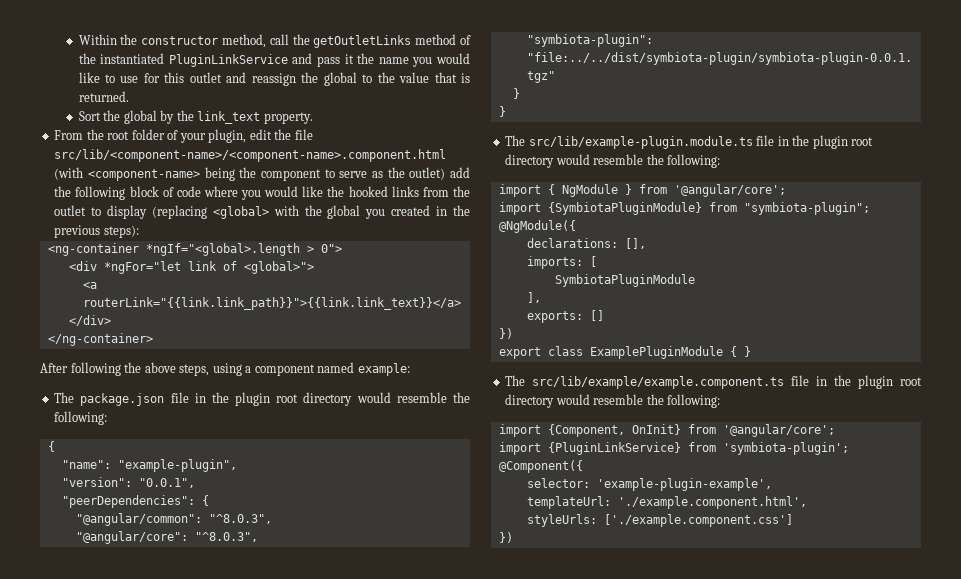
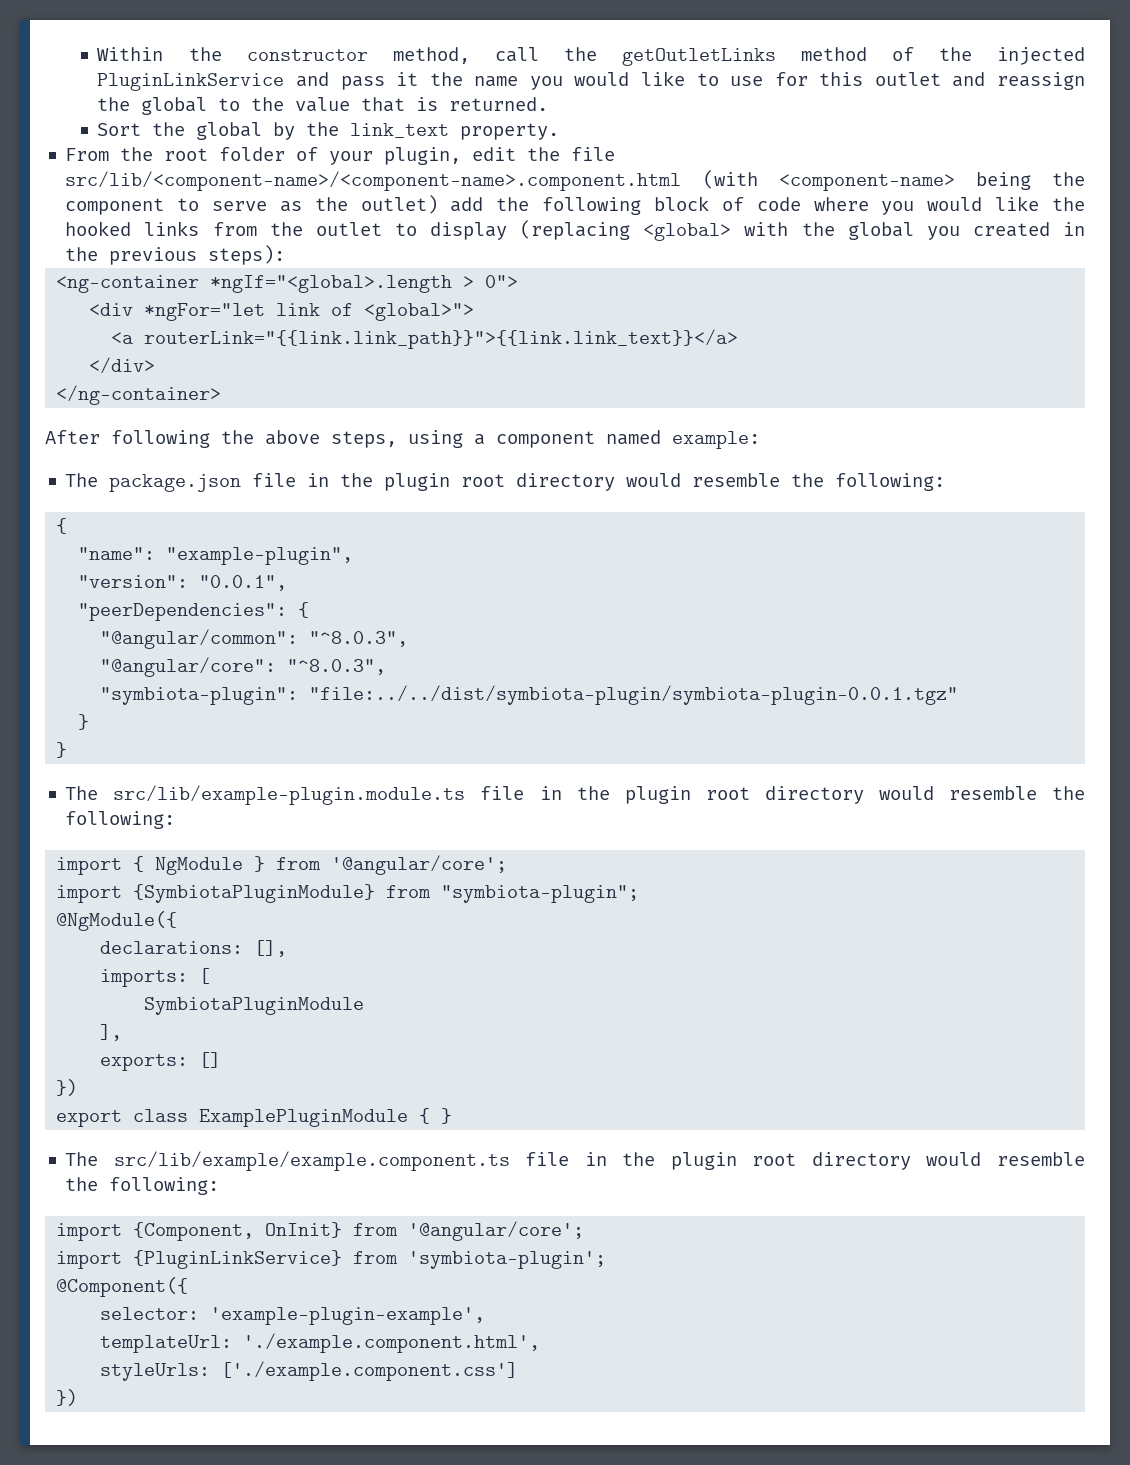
- Within the constructor method, call the getOutletLinks method of the instantiated PluginLinkService and pass it the name you would like to use for this outlet and reassign the global to the value that is returned.
+ Within the constructor method, call the getOutletLinks method of the injected PluginLinkService and pass it the name you would like to use for this outlet and reassign the global to the value that is returned.

